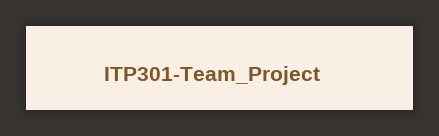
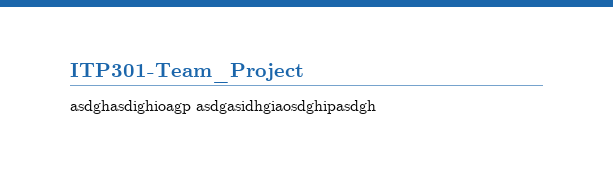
+ asdghasdighioagp asdgasidhgiaosdghipasdgh

